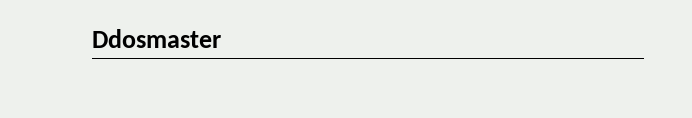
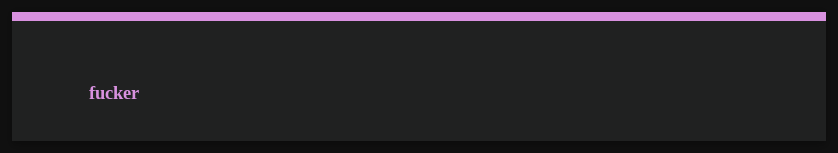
- Ddosmaster
+ fucker

